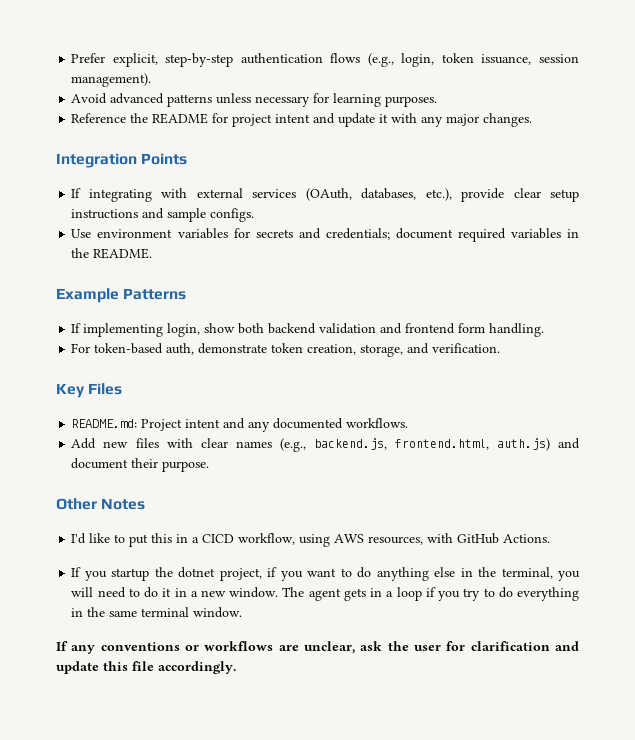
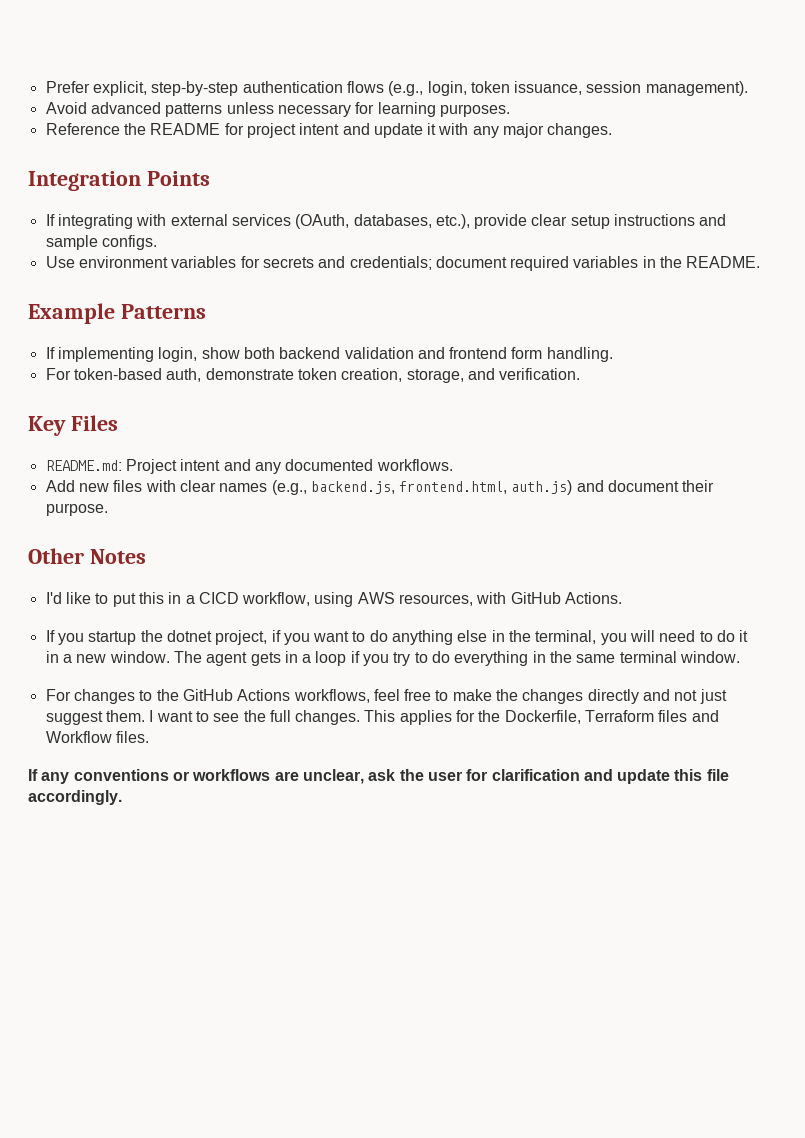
+ For changes to the GitHub Actions workflows, feel free to make the changes directly and not just suggest them. I want to see the full changes. This applies for the Dockerfile, Terraform files and Workflow files.

